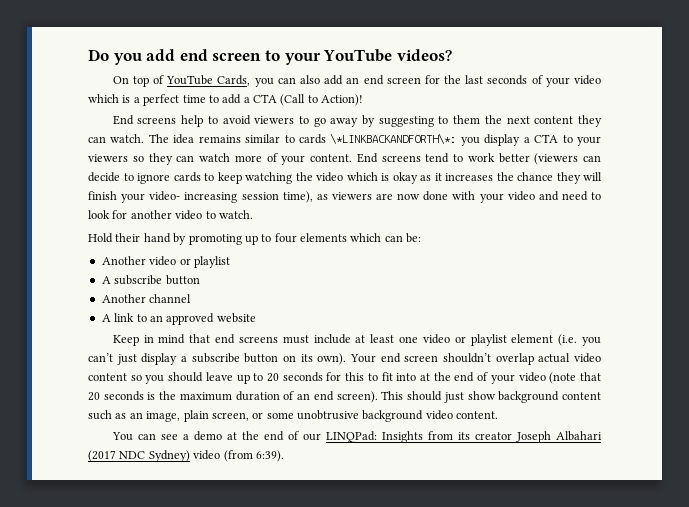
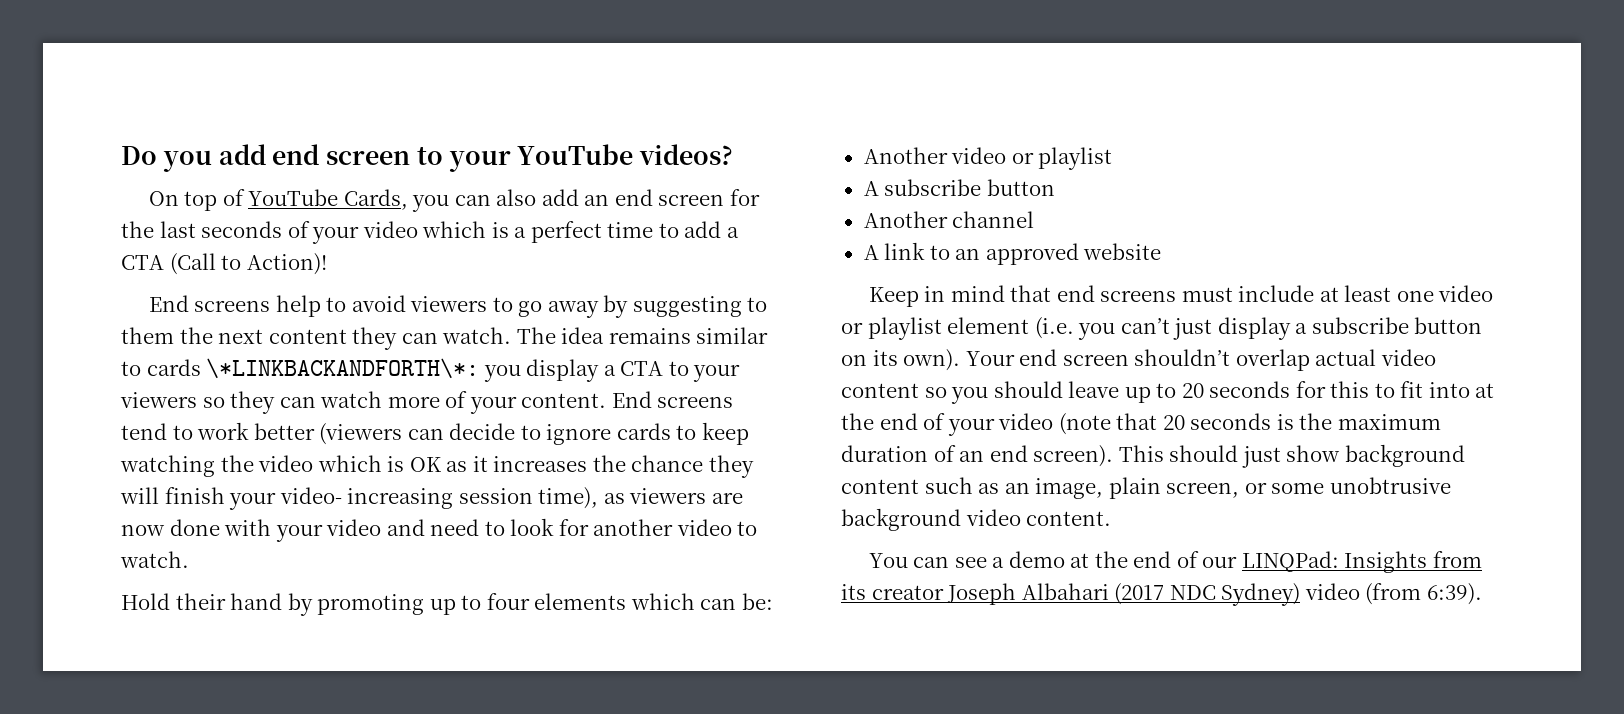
- End screens tend to work better (viewers can decide to ignore cards to keep watching the video which is okay as it increases the chance they will finish your video- increasing session time), as viewers are now done with your video and need to look for another video to watch.
+ End screens tend to work better (viewers can decide to ignore cards to keep watching the video which is OK as it increases the chance they will finish your video- increasing session time), as viewers are now done with your video and need to look for another video to watch.

